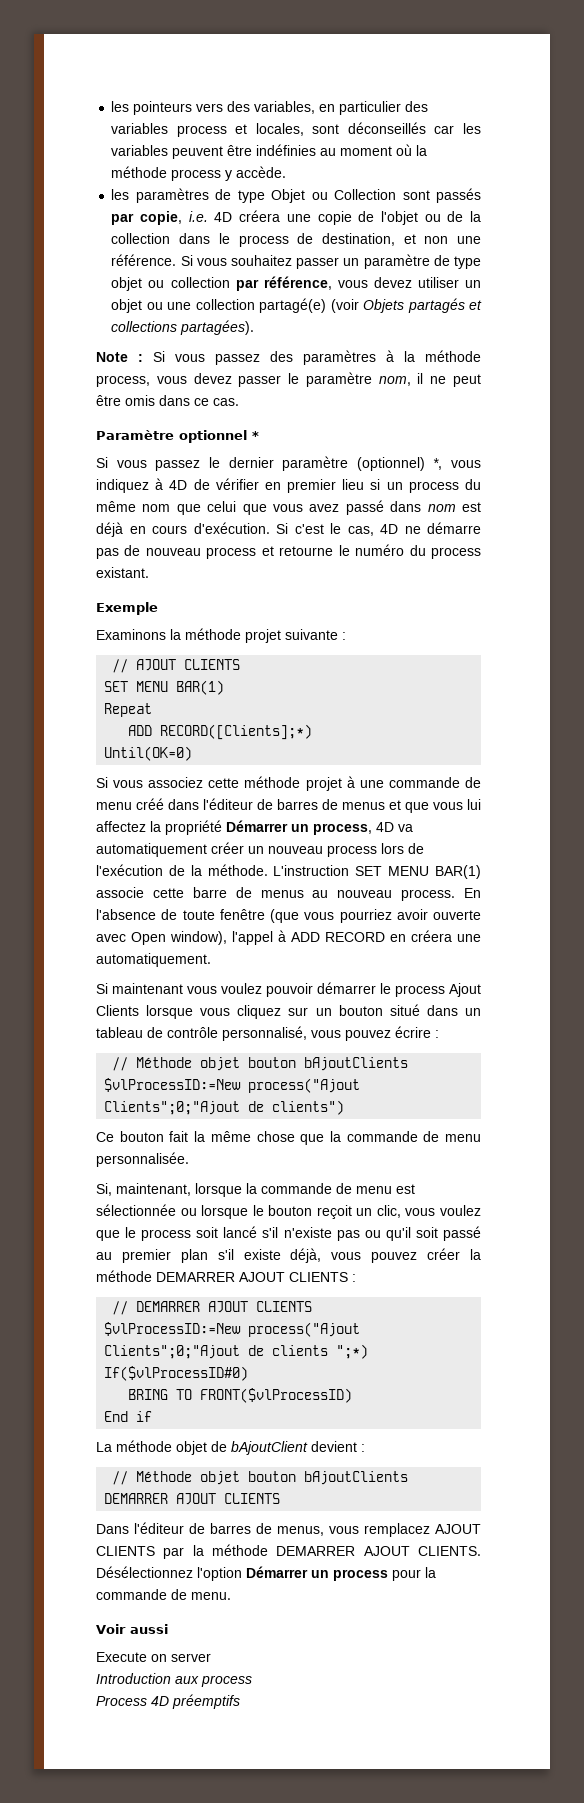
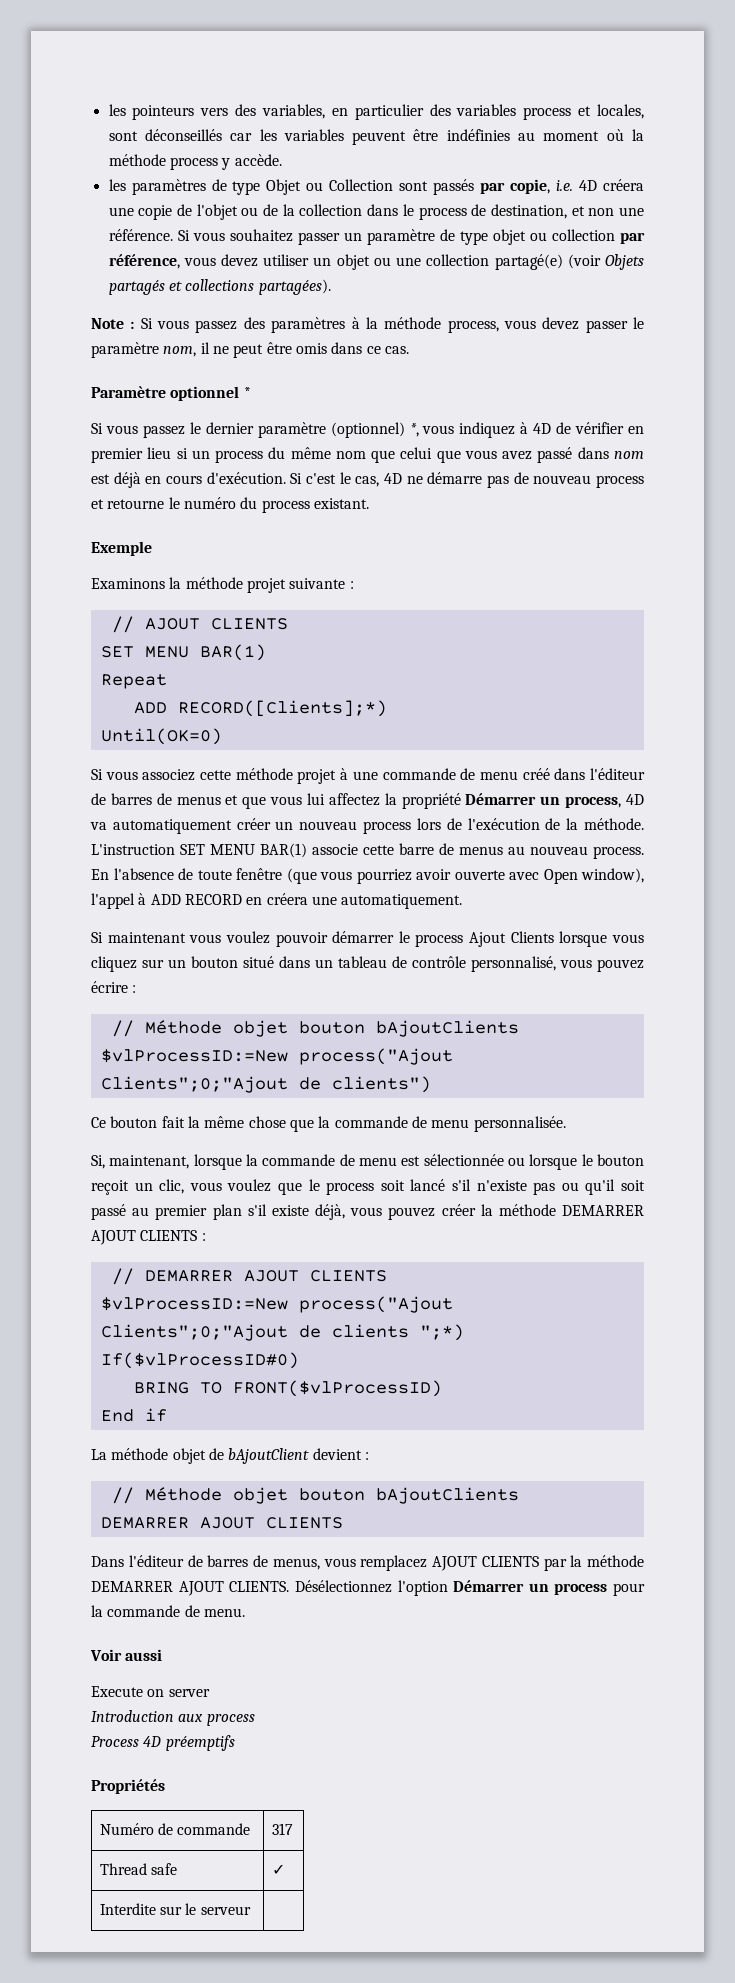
+ Propriétés
+ Numéro de commande | 317
+ Thread safe | ✓
+ Interdite sur le serveur |

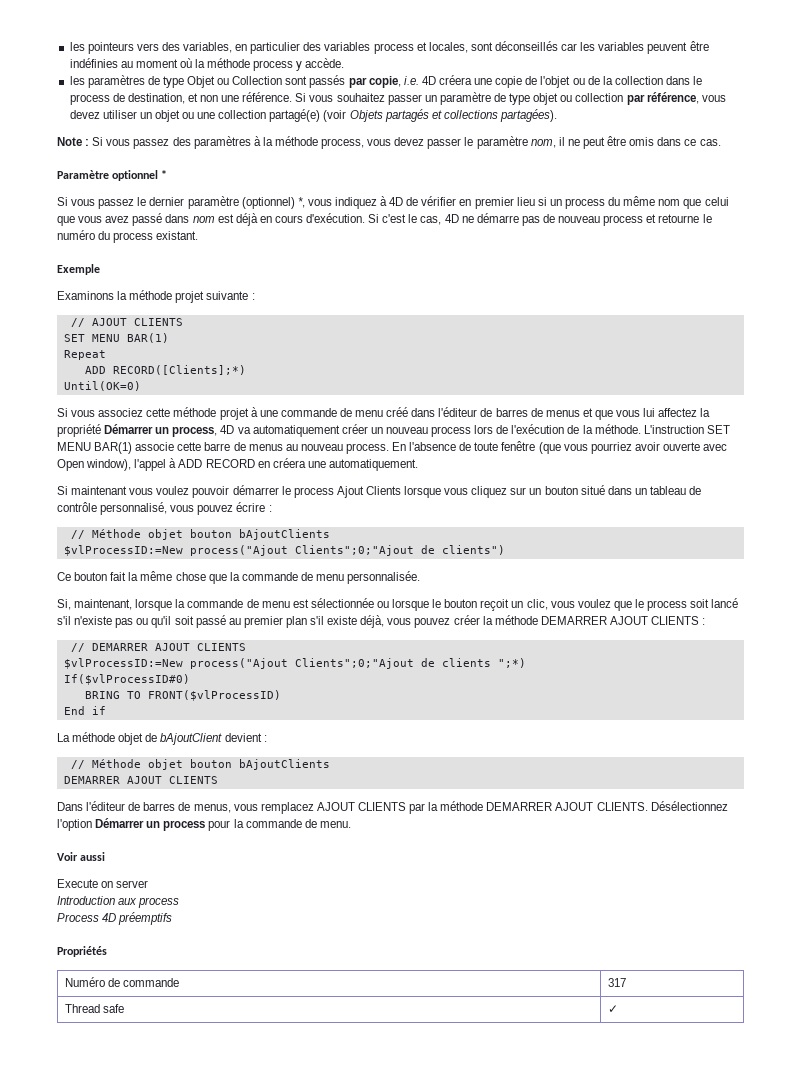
- Interdite sur le serveur |

